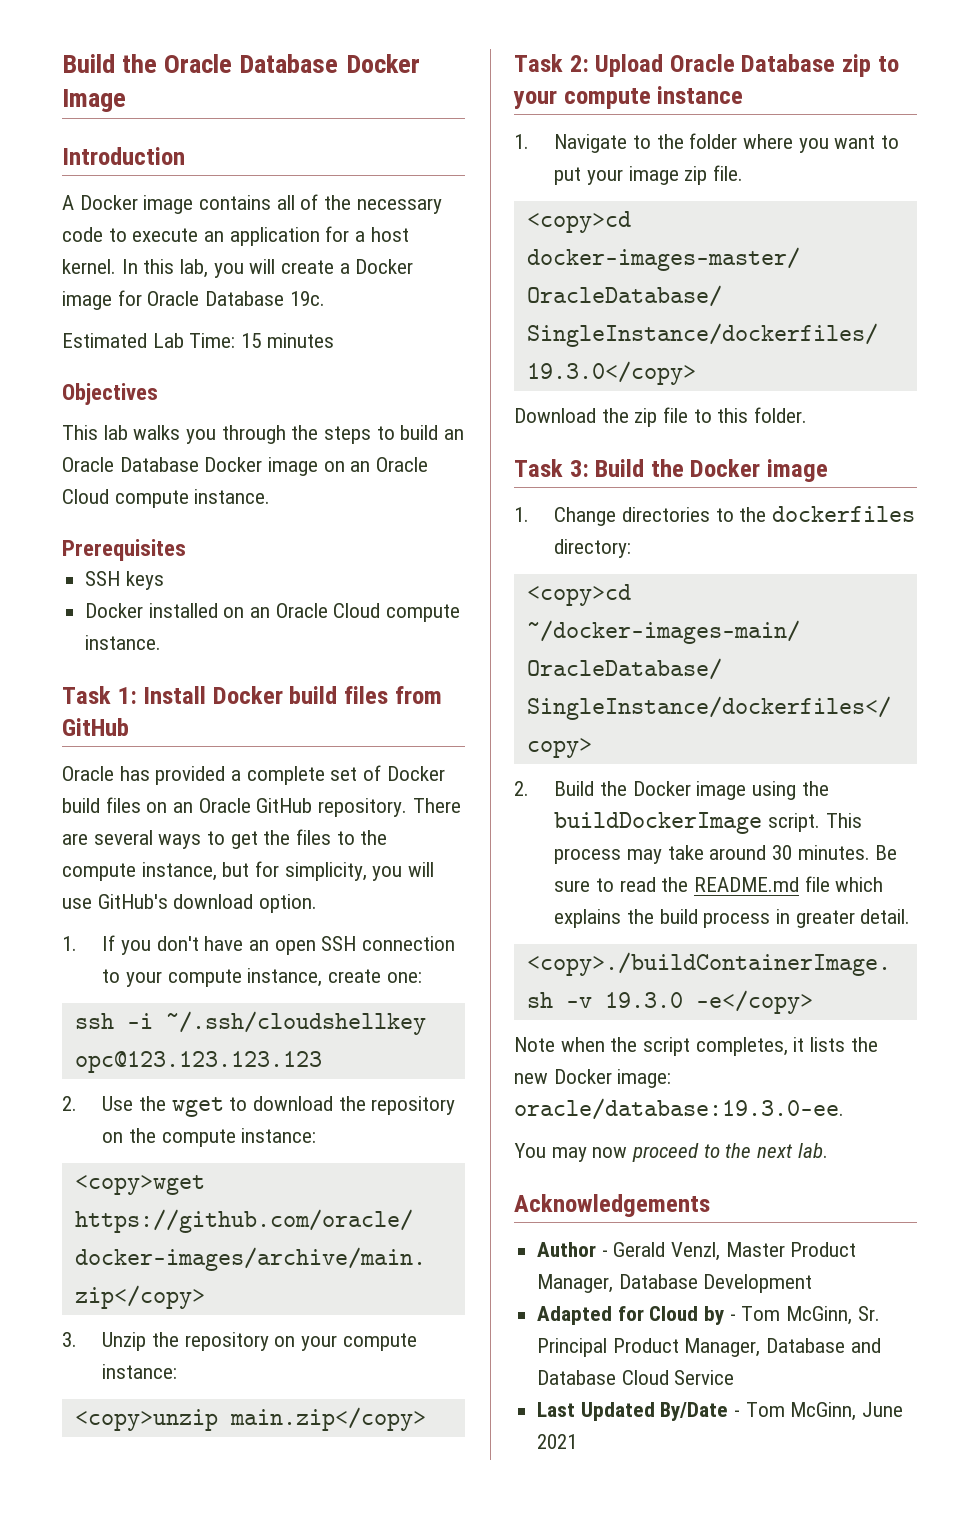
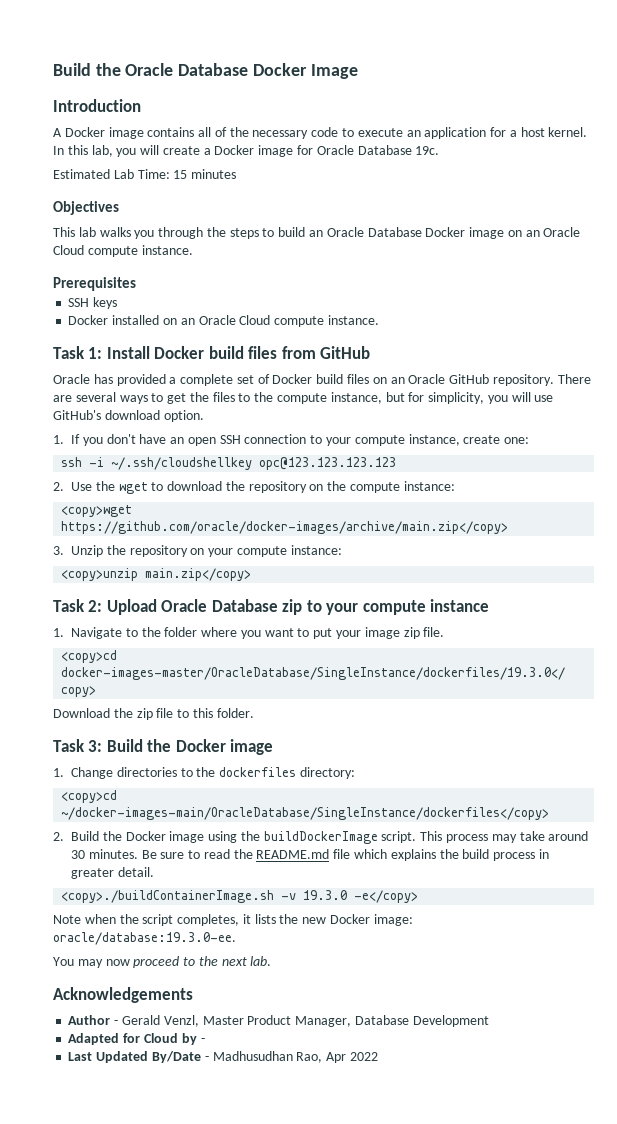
- Adapted for Cloud by - Tom McGinn, Sr. Principal Product Manager, Database and Database Cloud Service
+ Adapted for Cloud by -
- Last Updated By/Date - Tom McGinn, June 2021
+ Last Updated By/Date - Madhusudhan Rao, Apr 2022

